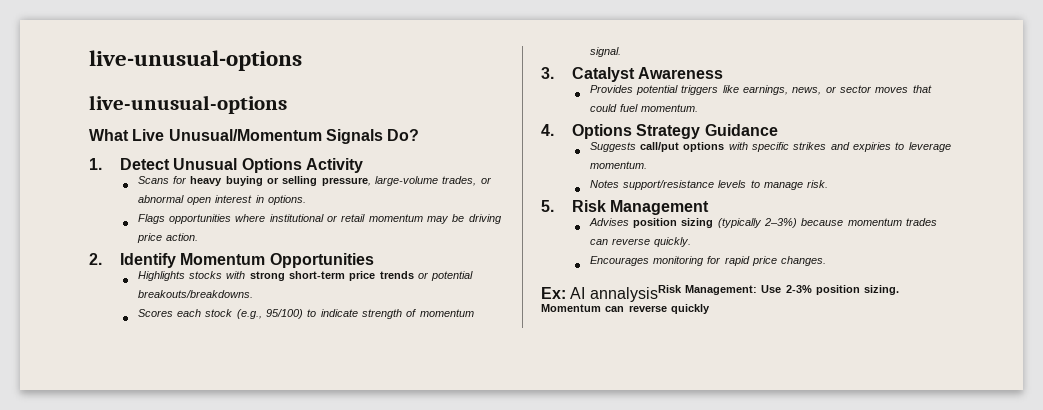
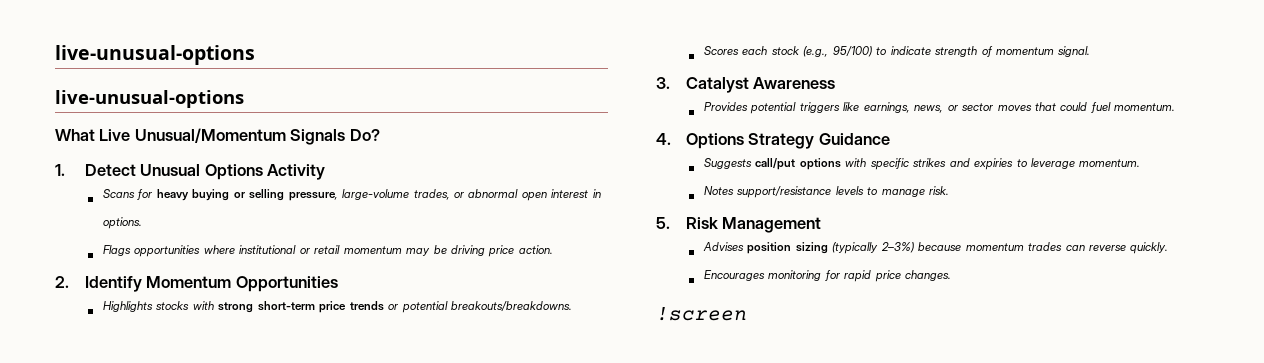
- Ex: AI annalysisRisk Management: Use 2-3% position sizing. Momentum can reverse quickly
+ !screen

